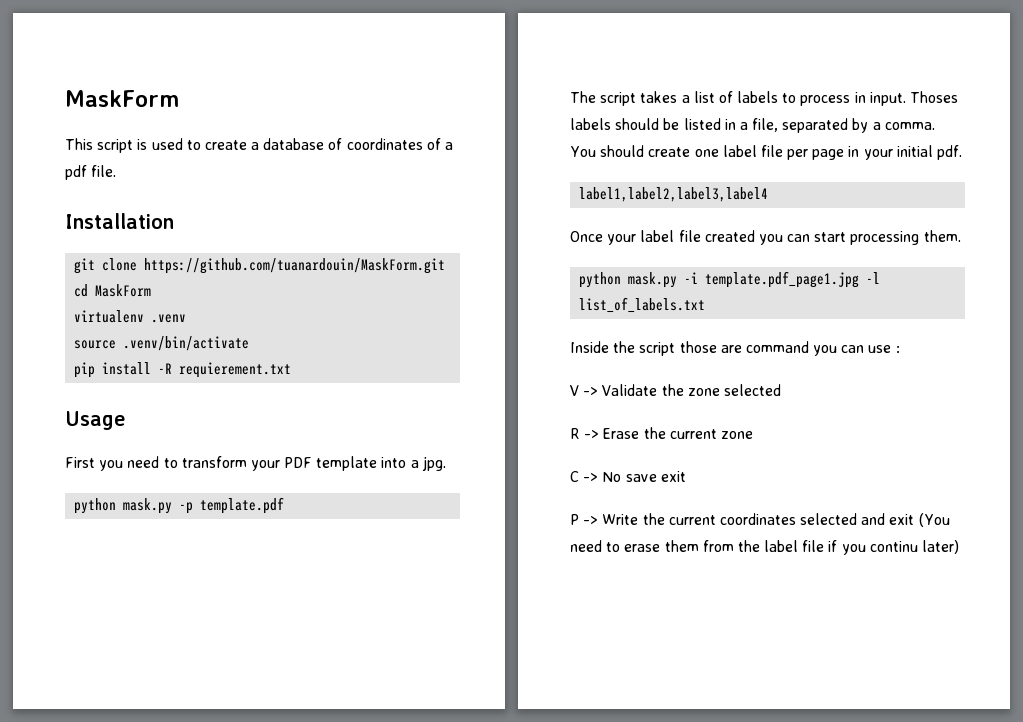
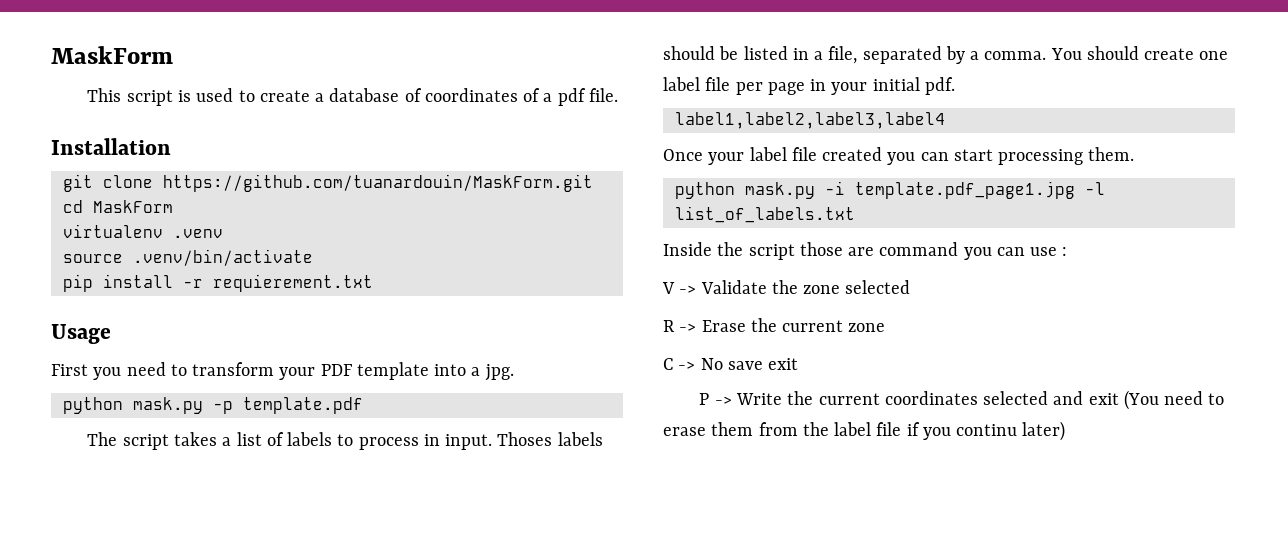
- pip install -R requierement.txt
+ pip install -r requierement.txt

